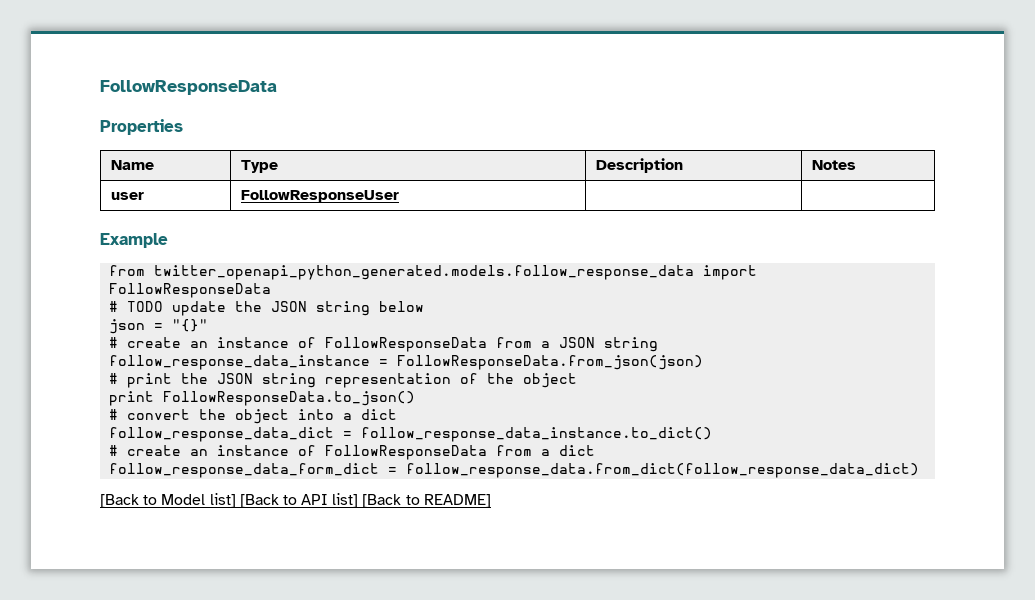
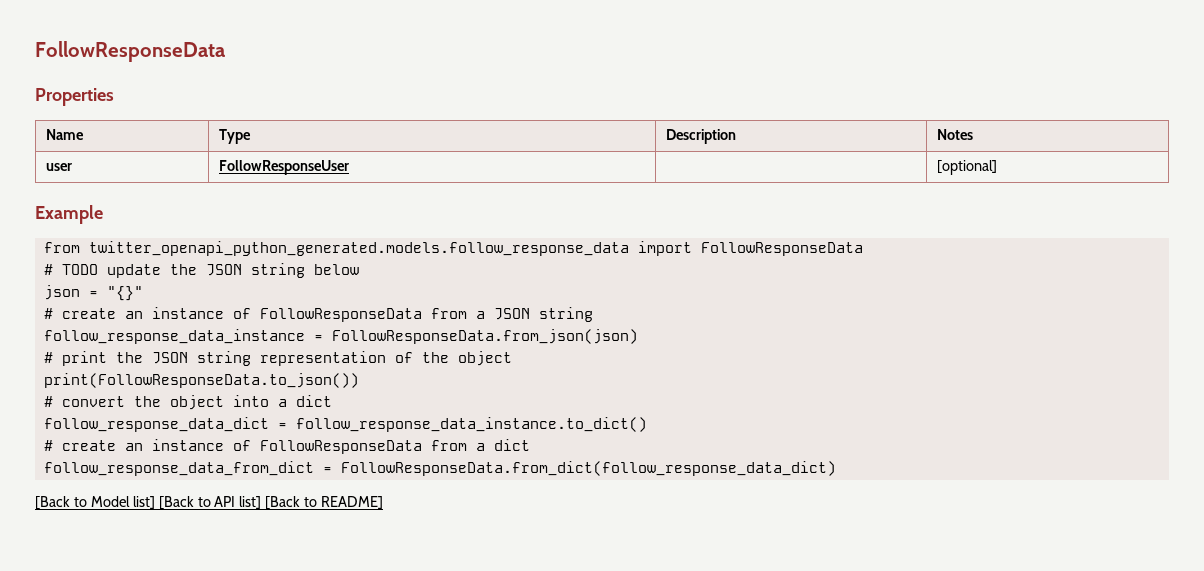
- user | FollowResponseUser | |
+ user | FollowResponseUser | | [optional]
- print FollowResponseData.to_json()
+ print(FollowResponseData.to_json())
- follow_response_data_form_dict = follow_response_data.from_dict(follow_response_data_dict)
+ follow_response_data_from_dict = FollowResponseData.from_dict(follow_response_data_dict)

